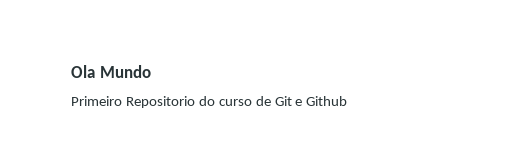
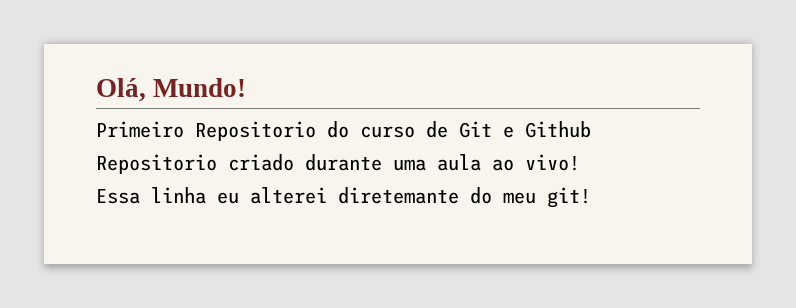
- Ola Mundo
+ Olá, Mundo!
+ Repositorio criado durante uma aula ao vivo!
+ Essa linha eu alterei diretemante do meu git!

